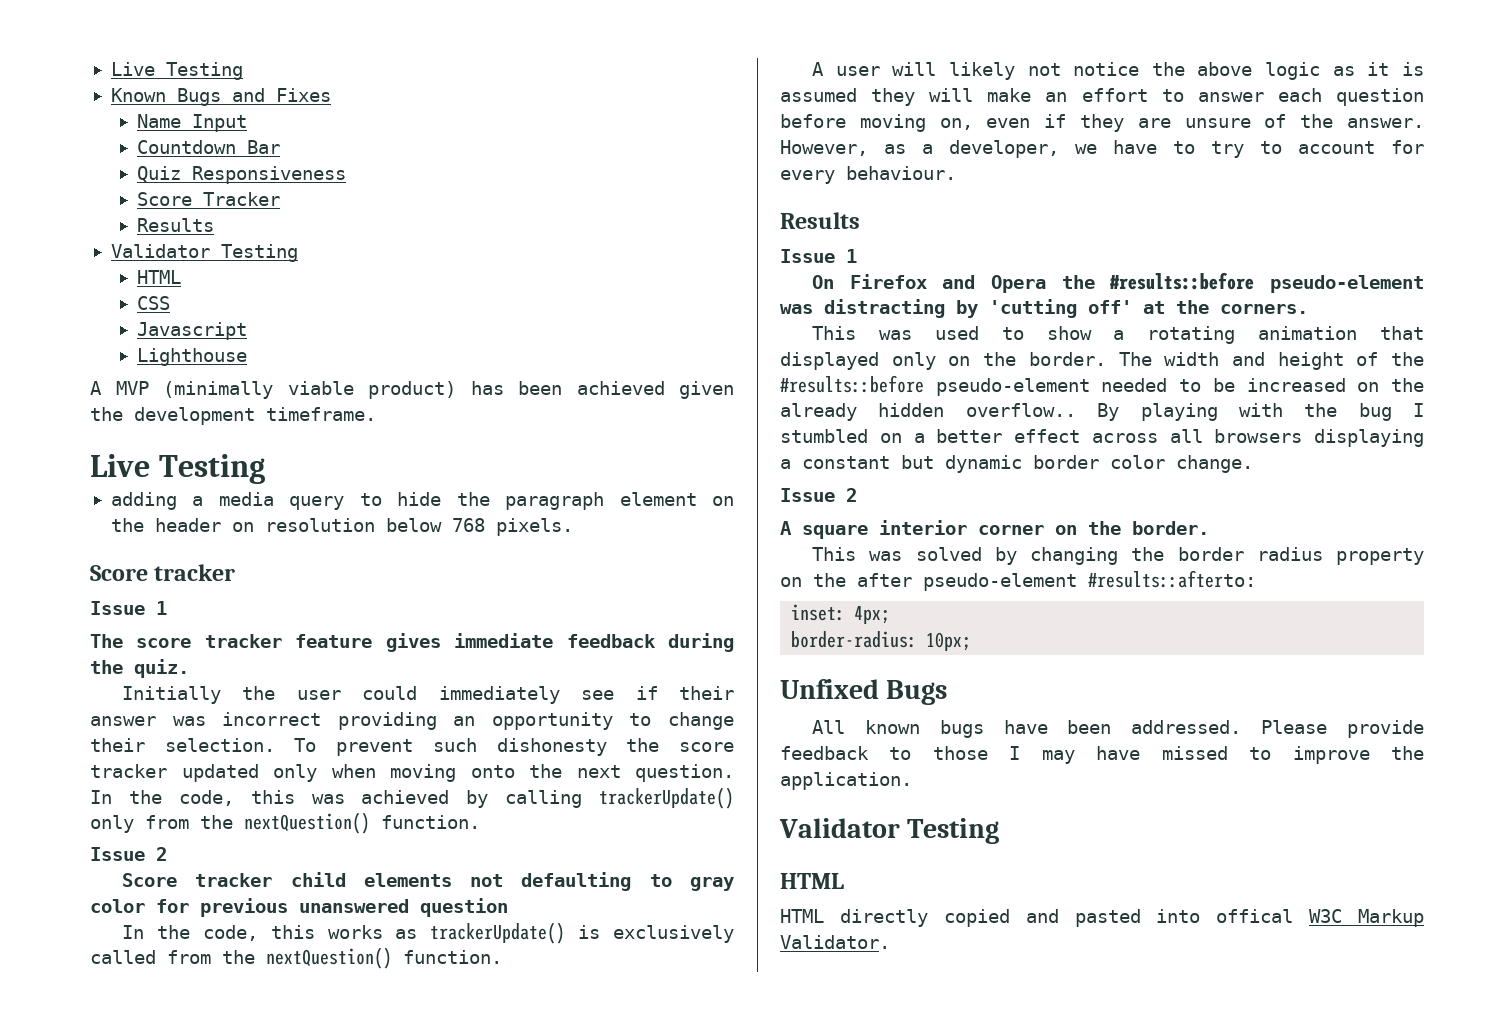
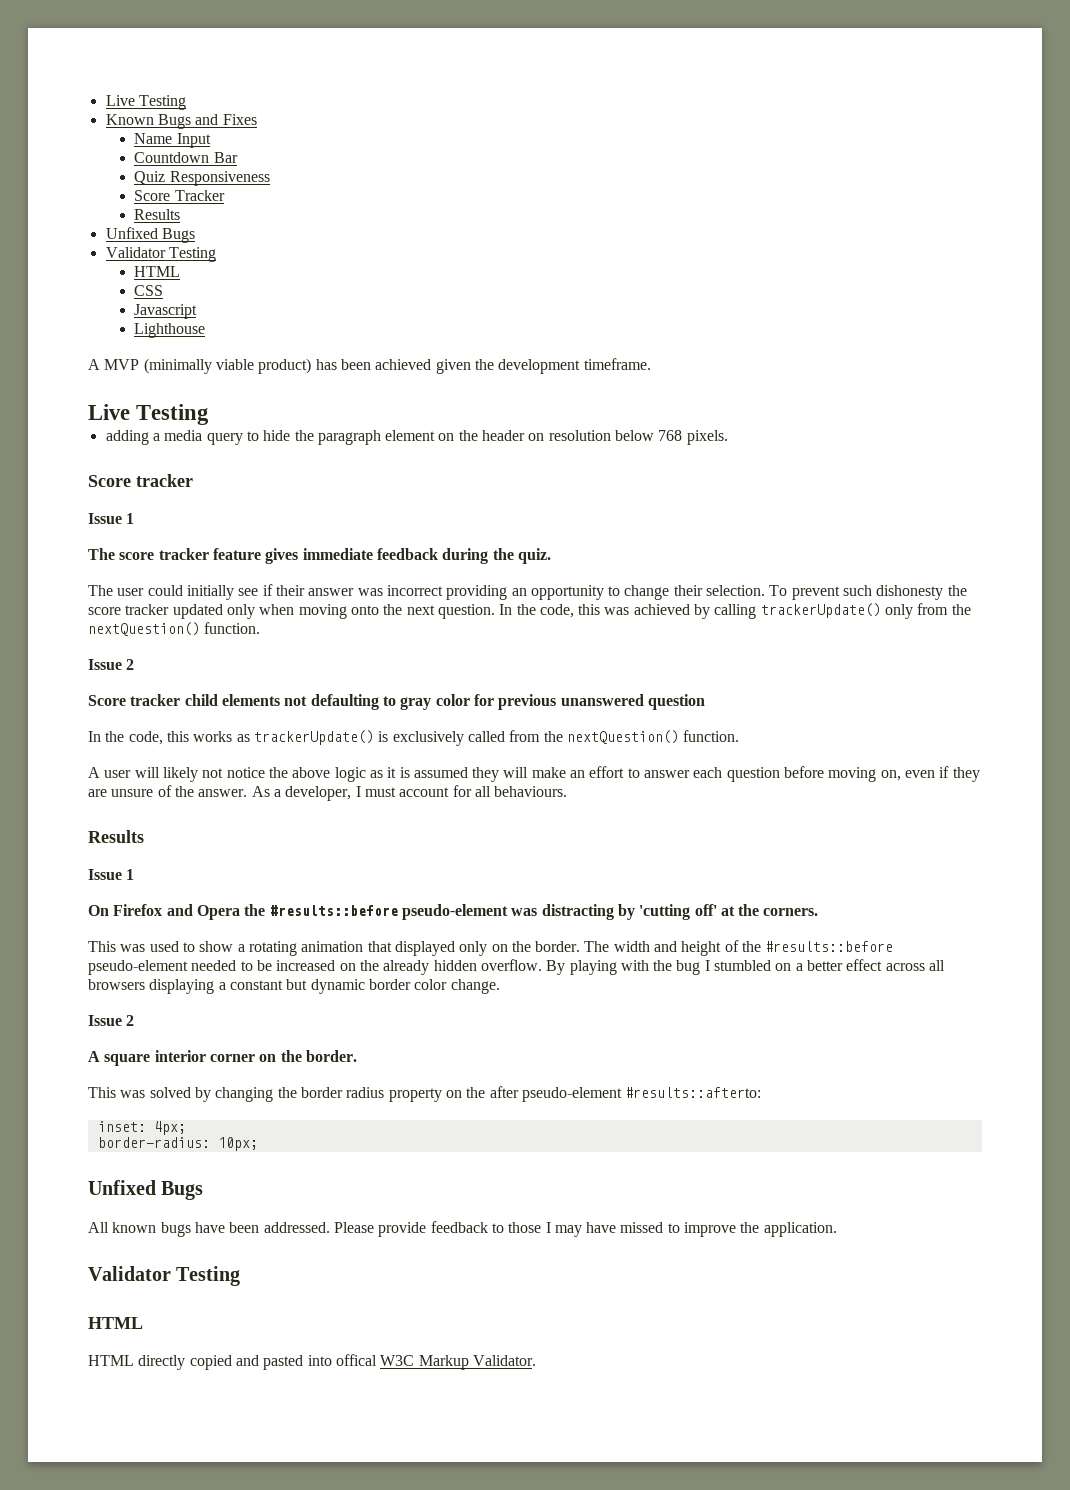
  Score Tracker
  Results
+ Unfixed Bugs
- Initially the user could immediately see if their answer was incorrect providing an opportunity to change their selection.
+ The user could initially see if their answer was incorrect providing an opportunity to change their selection.
- However, as a developer, we have to try to account for every behaviour.
+ As a developer, I must account for all behaviours.
- The width and height of the #results::before pseudo-element needed to be increased on the already hidden overflow..
+ The width and height of the #results::before pseudo-element needed to be increased on the already hidden overflow.

